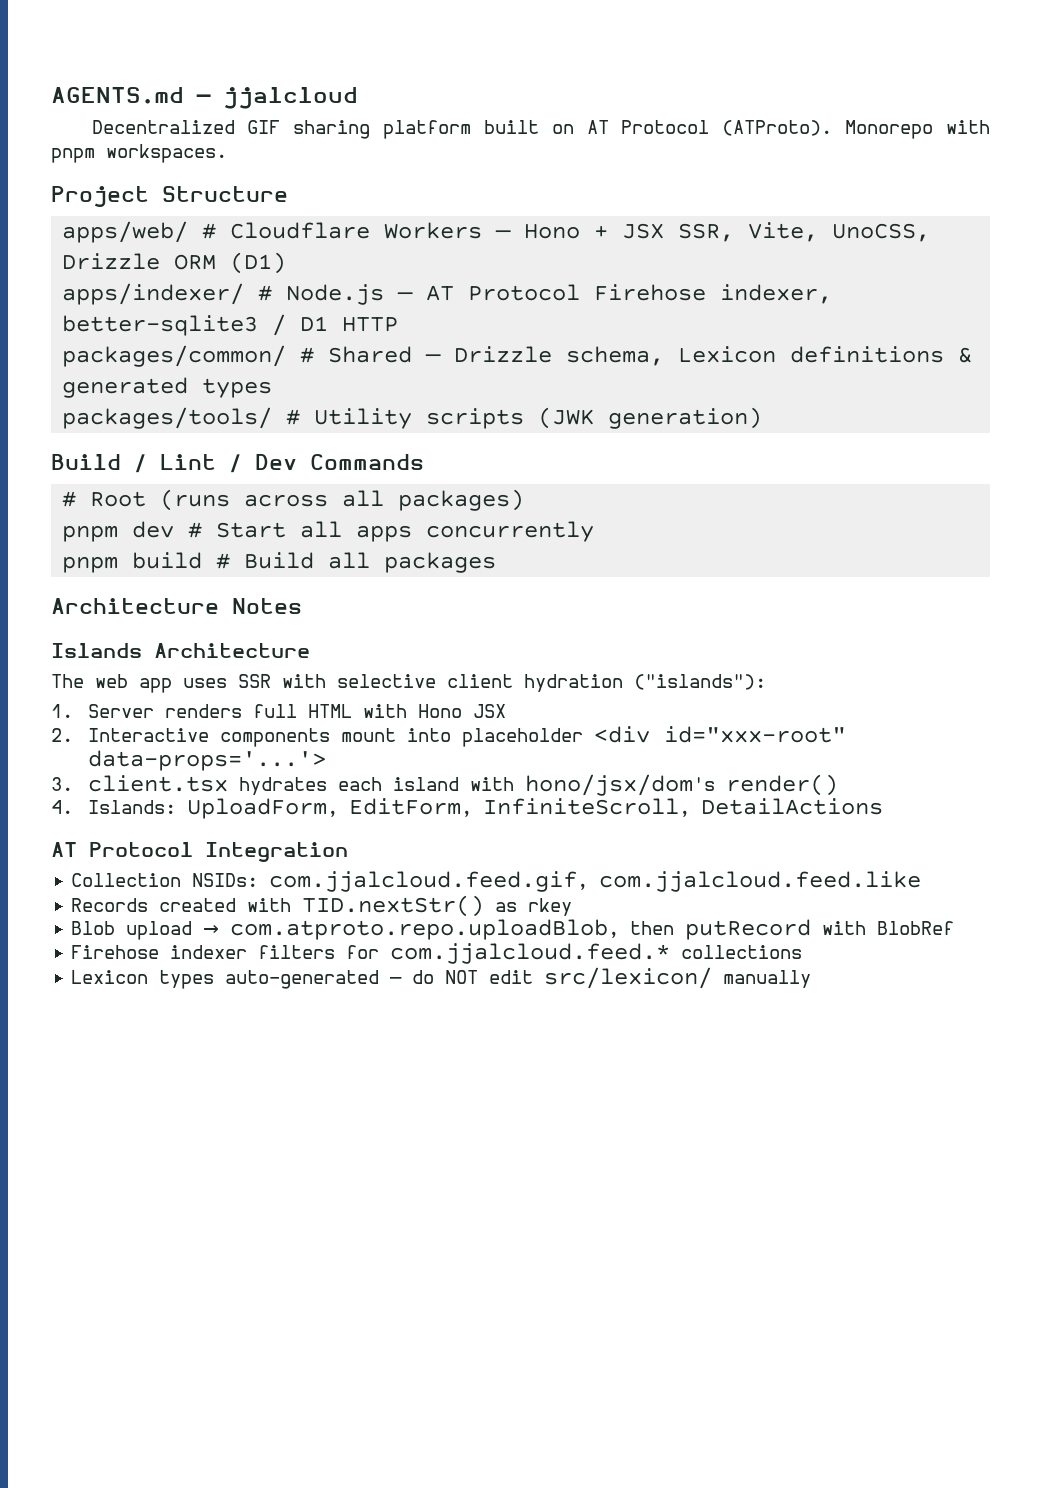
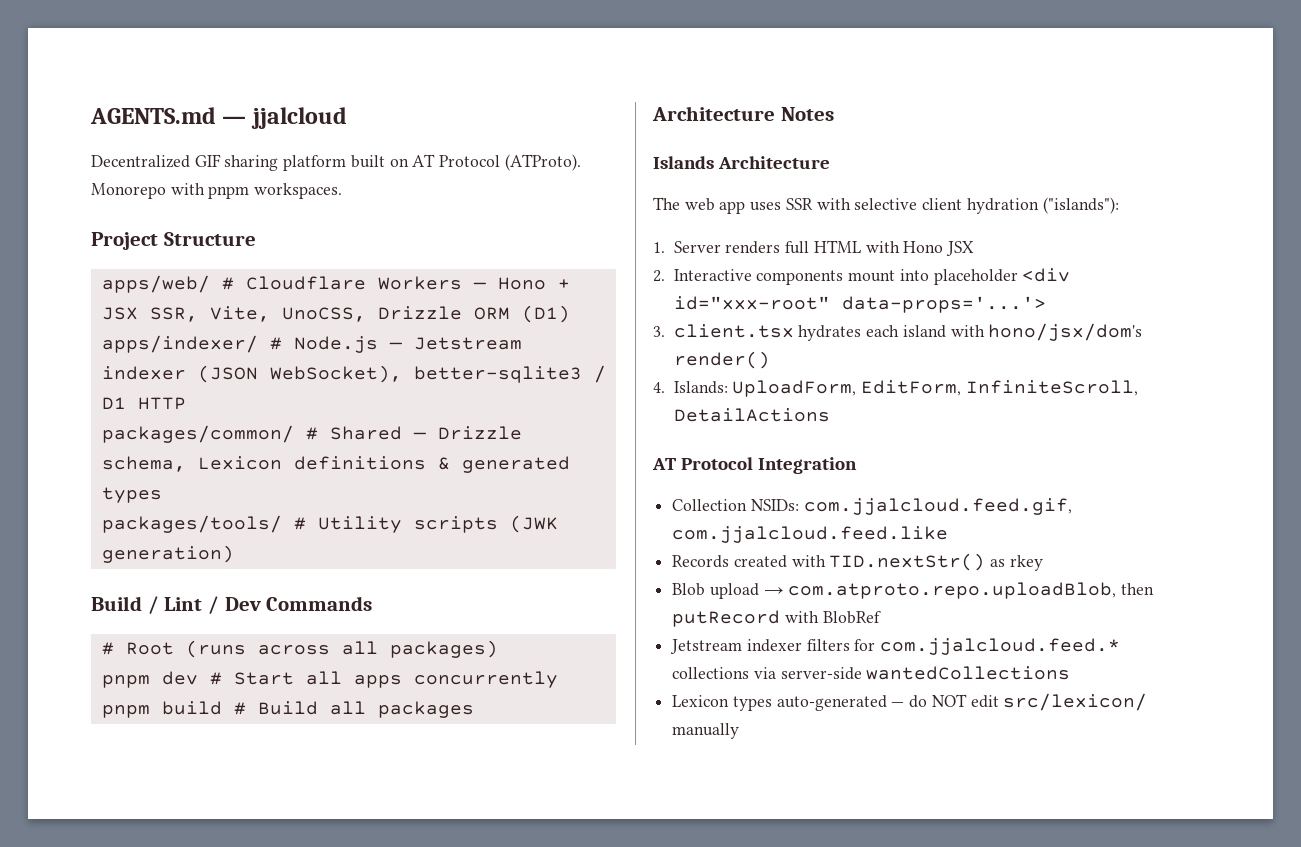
- apps/indexer/ # Node.js — AT Protocol Firehose indexer, better-sqlite3 / D1 HTTP
+ apps/indexer/ # Node.js — Jetstream indexer (JSON WebSocket), better-sqlite3 / D1 HTTP
- Firehose indexer filters for com.jjalcloud.feed.* collections
+ Jetstream indexer filters for com.jjalcloud.feed.* collections via server-side wantedCollections

